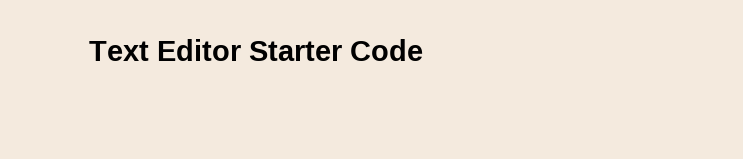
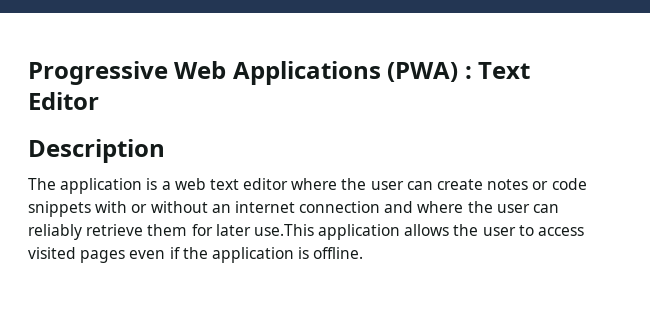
- Text Editor Starter Code
+ Progressive Web Applications (PWA) : Text Editor
+ Description
+ The application is a web text editor where the user can create notes or code snippets with or without an internet connection and where the user can reliably retrieve them for later use.This application allows the user to access visited pages even if the application is offline.

